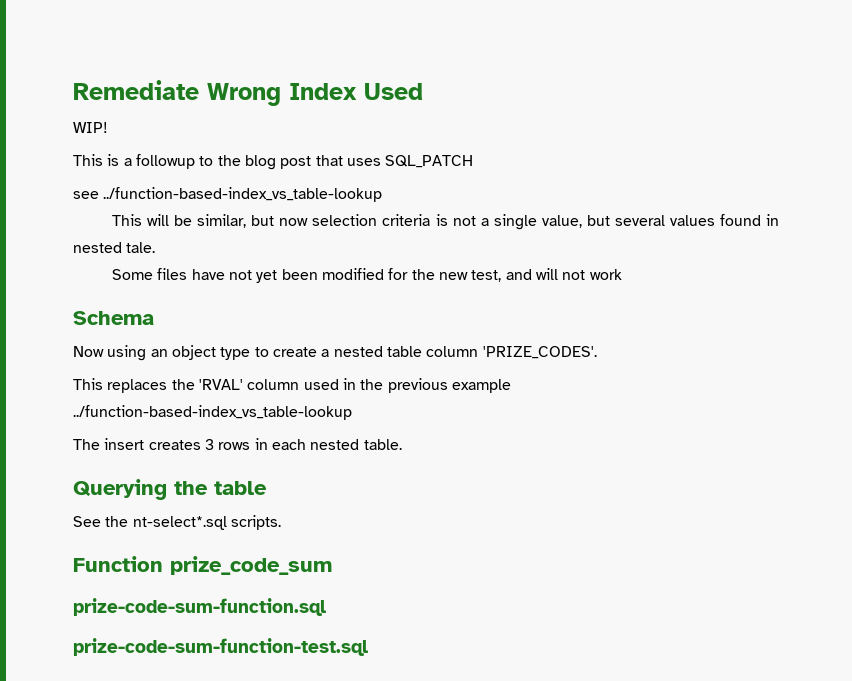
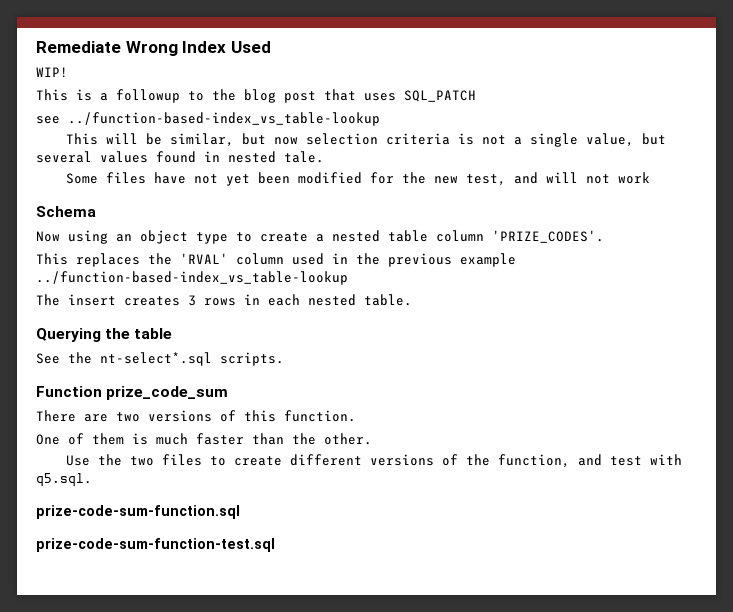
+ There are two versions of this function.
+ One of them is much faster than the other.
+ Use the two files to create different versions of the function, and test with q5.sql.

